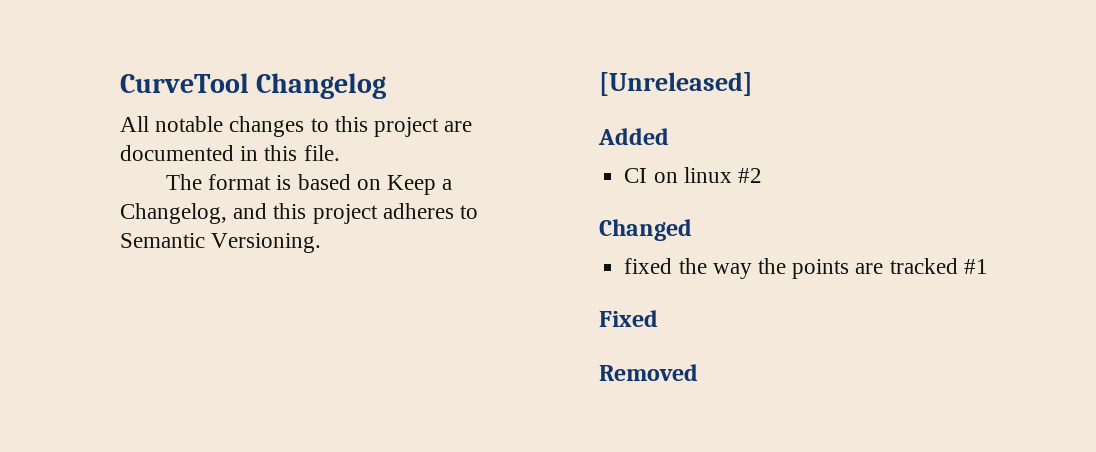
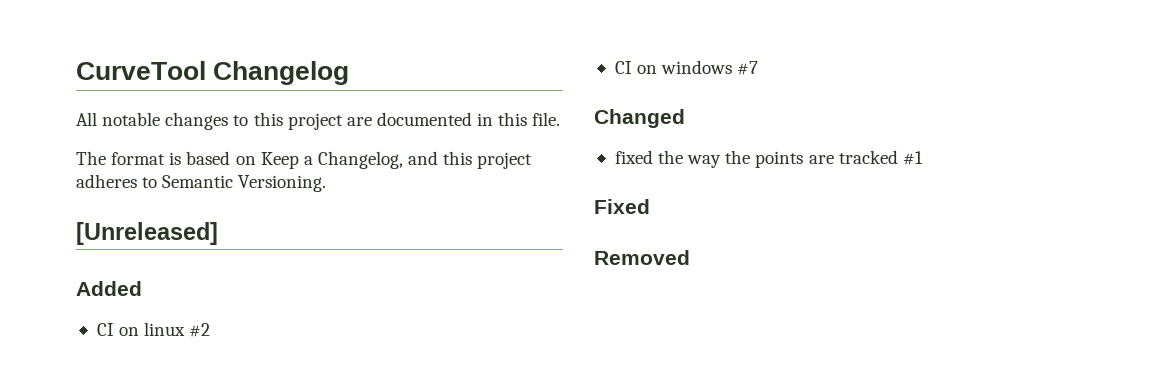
+ CI on windows #7

